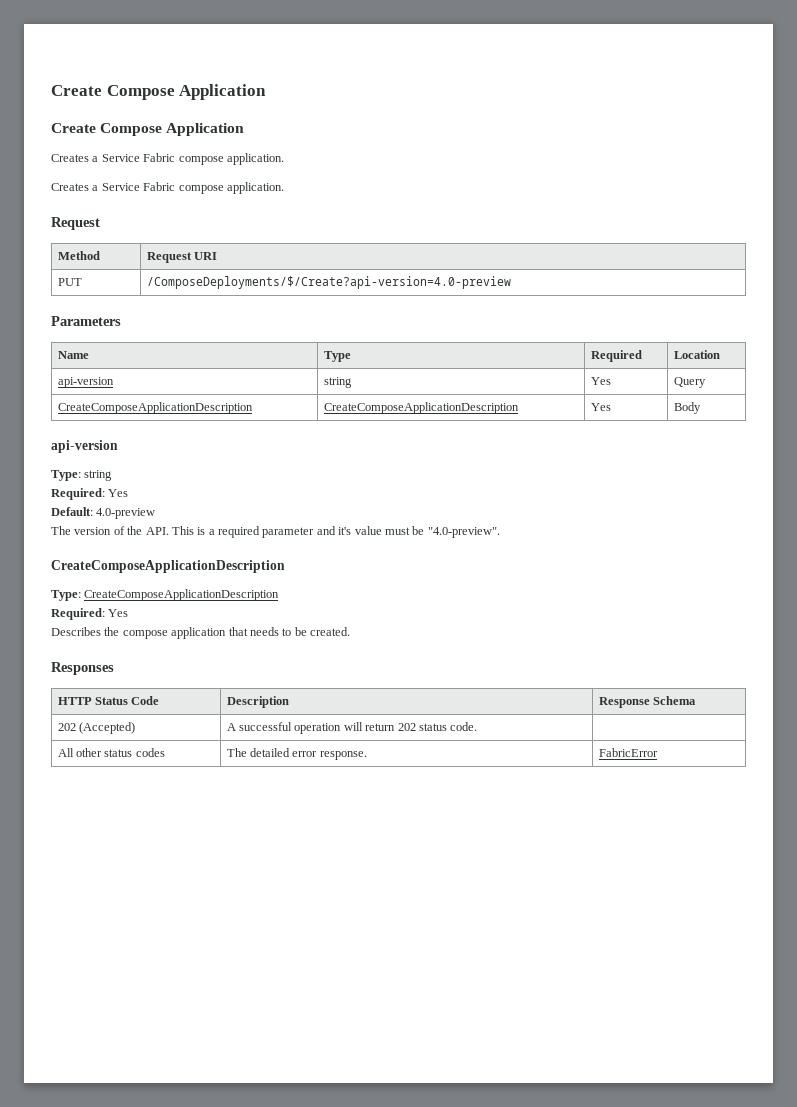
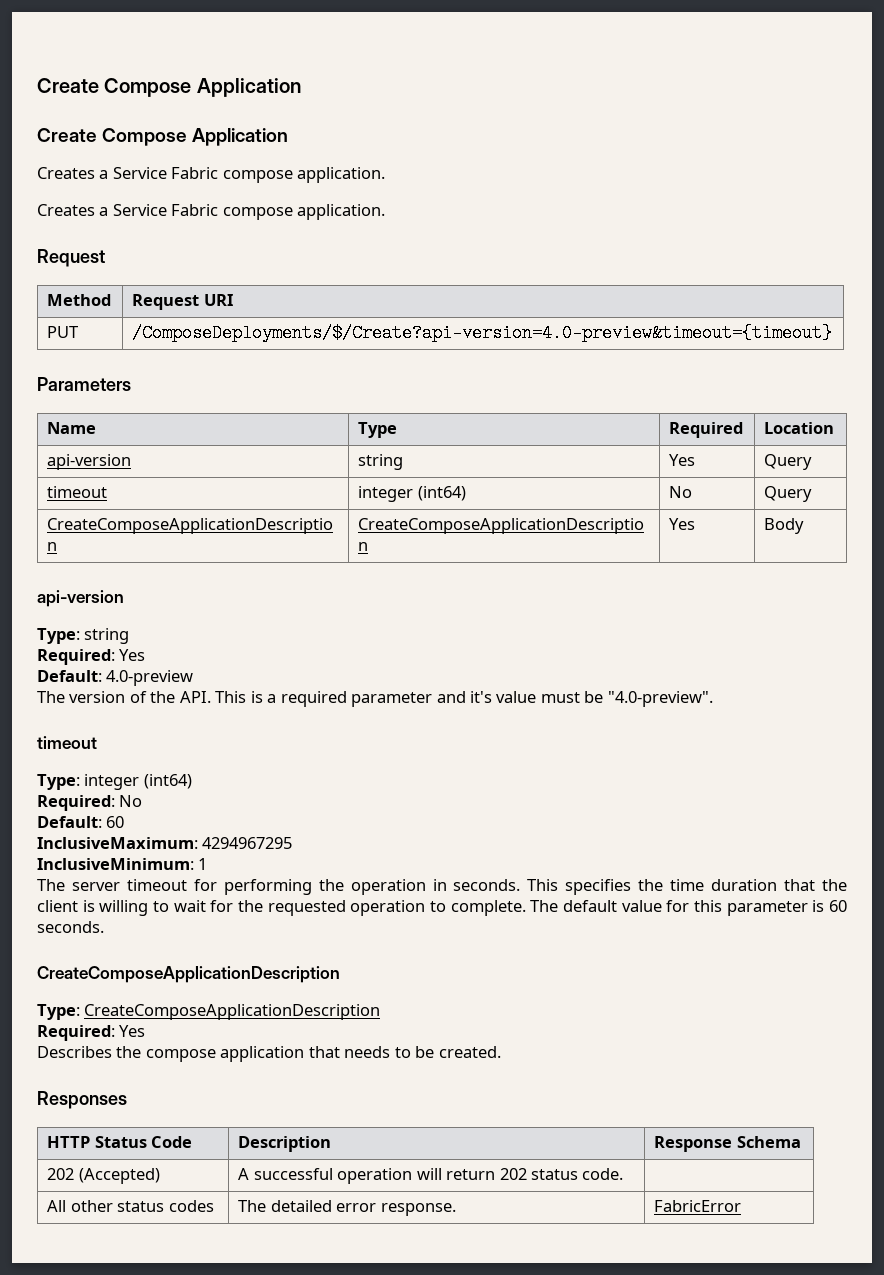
- PUT | /ComposeDeployments/$/Create?api-version=4.0-preview
+ PUT | /ComposeDeployments/$/Create?api-version=4.0-preview&timeout={timeout}
+ timeout | integer (int64) | No | Query
  The version of the API. This is a required parameter and it's value must be "4.0-preview".
+ timeout
+ Type: integer (int64)
+ Required: No
+ Default: 60
+ InclusiveMaximum: 4294967295
+ InclusiveMinimum: 1
+ The server timeout for performing the operation in seconds. This specifies the time duration that the client is willing to wait for the requested operation to complete. The default value for this parameter is 60 seconds.

